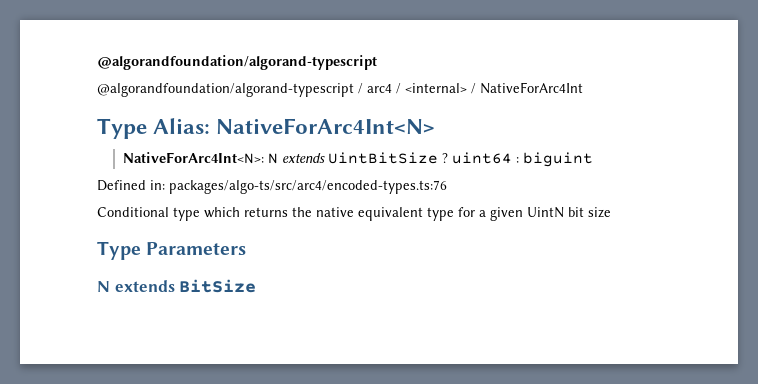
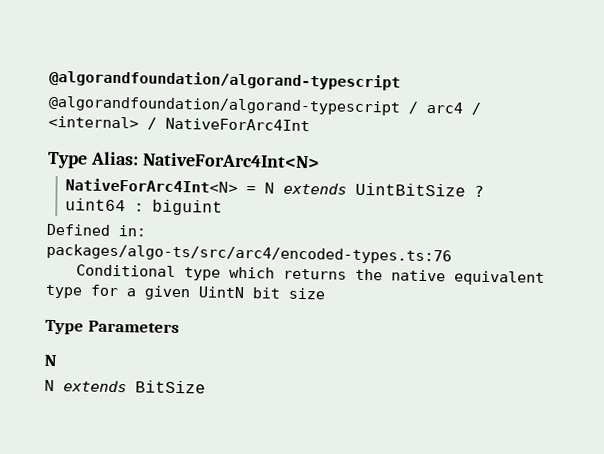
- NativeForArc4Int<N>: N extends UintBitSize ? uint64 : biguint
+ NativeForArc4Int<N> = N extends UintBitSize ? uint64 : biguint
  Type Parameters
+ N

